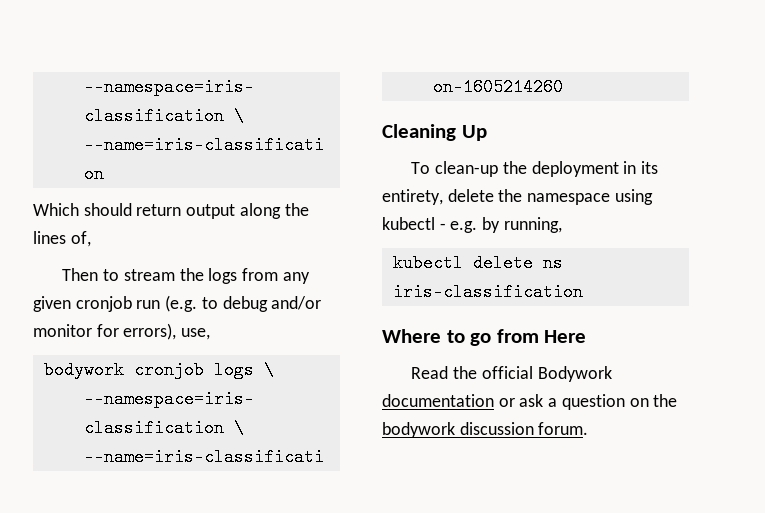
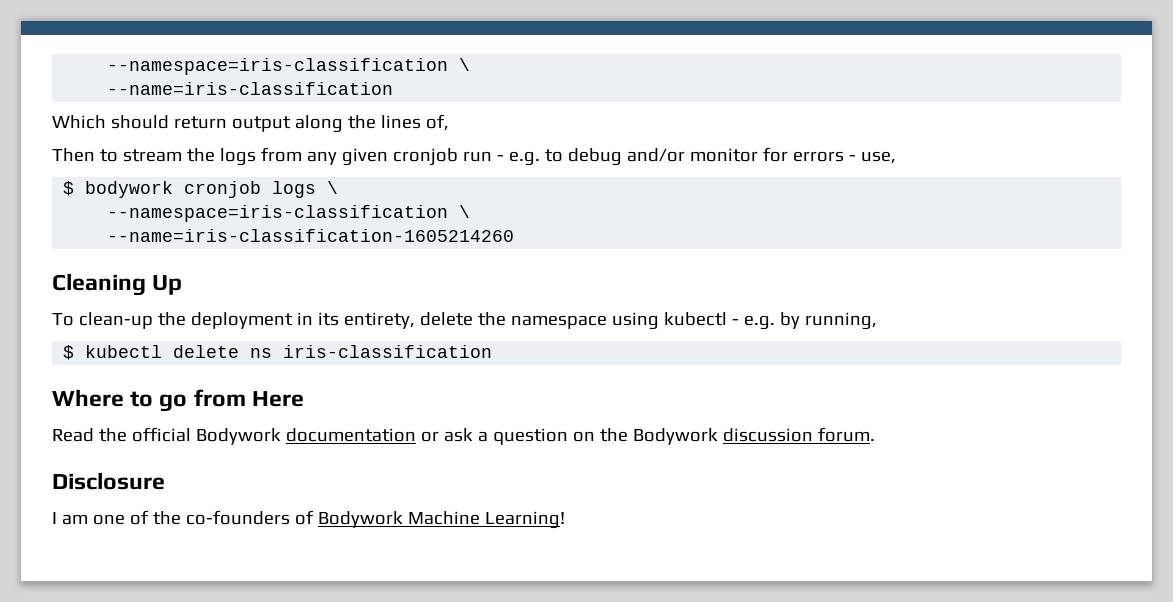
- Then to stream the logs from any given cronjob run (e.g. to debug and/or monitor for errors), use,
+ Then to stream the logs from any given cronjob run - e.g. to debug and/or monitor for errors - use,
- bodywork cronjob logs \
+ $ bodywork cronjob logs \
- kubectl delete ns iris-classification
+ $ kubectl delete ns iris-classification
- Read the official Bodywork documentation or ask a question on the bodywork discussion forum.
+ Read the official Bodywork documentation or ask a question on the Bodywork discussion forum.
+ Disclosure
+ I am one of the co-founders of Bodywork Machine Learning!

